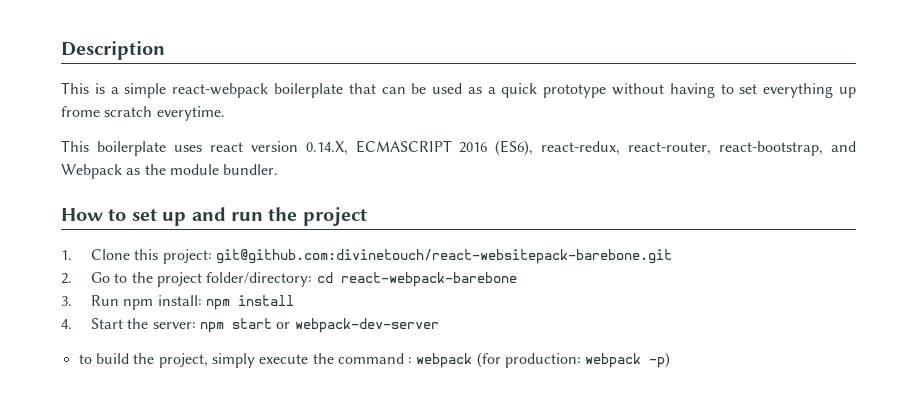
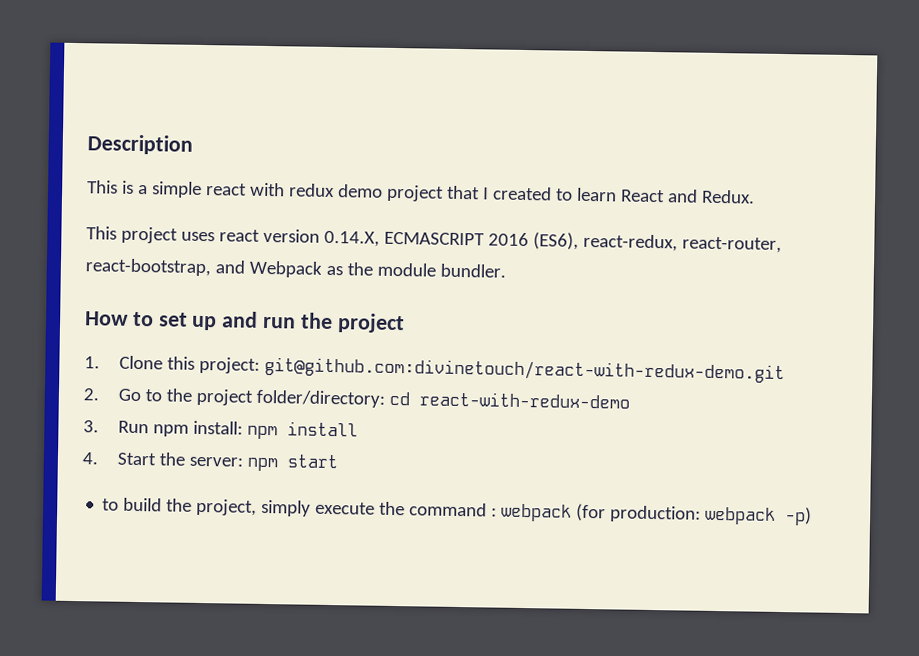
- This is a simple react-webpack boilerplate that can be used as a quick prototype without having to set everything up frome scratch everytime.
- This boilerplate uses react version 0.14.X, ECMASCRIPT 2016 (ES6), react-redux, react-router, react-bootstrap, and Webpack as the module bundler.
+ This is a simple react with redux demo project that I created to learn React and Redux.
+ This project uses react version 0.14.X, ECMASCRIPT 2016 (ES6), react-redux, react-router, react-bootstrap, and Webpack as the module bundler.
- 1. Clone this project: git@github.com:divinetouch/react-websitepack-barebone.git
+ 1. Clone this project: git@github.com:divinetouch/react-with-redux-demo.git
- 2. Go to the project folder/directory: cd react-webpack-barebone
+ 2. Go to the project folder/directory: cd react-with-redux-demo
- 4. Start the server: npm start or webpack-dev-server
+ 4. Start the server: npm start

